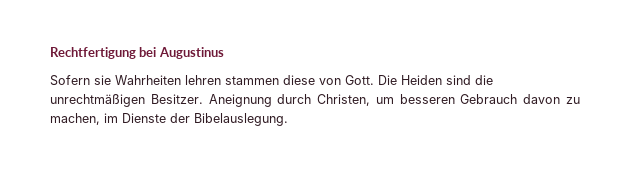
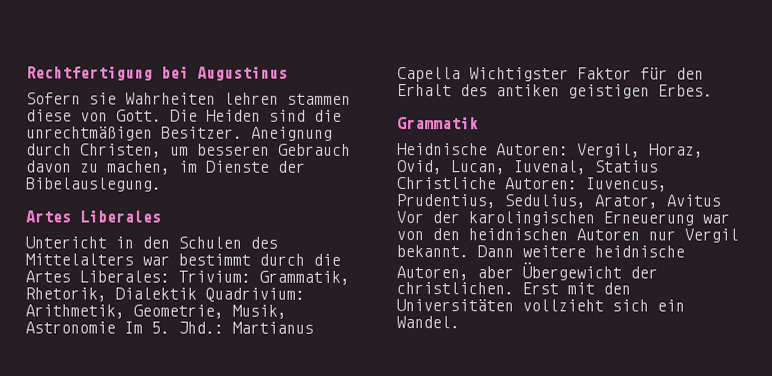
+ Artes Liberales
+ Untericht in den Schulen des Mittelalters war bestimmt durch die Artes Liberales: Trivium: Grammatik, Rhetorik, Dialektik Quadrivium: Arithmetik, Geometrie, Musik, Astronomie Im 5. Jhd.: Martianus Capella Wichtigster Faktor für den Erhalt des antiken geistigen Erbes.
+ Grammatik
+ Heidnische Autoren: Vergil, Horaz, Ovid, Lucan, Iuvenal, Statius Christliche Autoren: Iuvencus, Prudentius, Sedulius, Arator, Avitus Vor der karolingischen Erneuerung war von den heidnischen Autoren nur Vergil bekannt. Dann weitere heidnische Autoren, aber Übergewicht der christlichen. Erst mit den Universitäten vollzieht sich ein Wandel.

